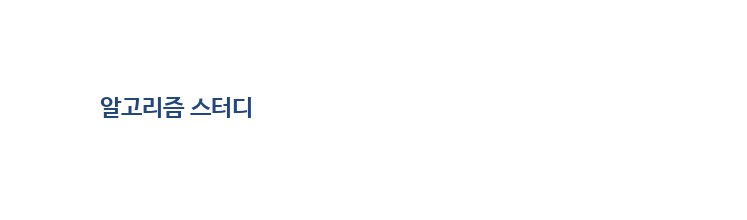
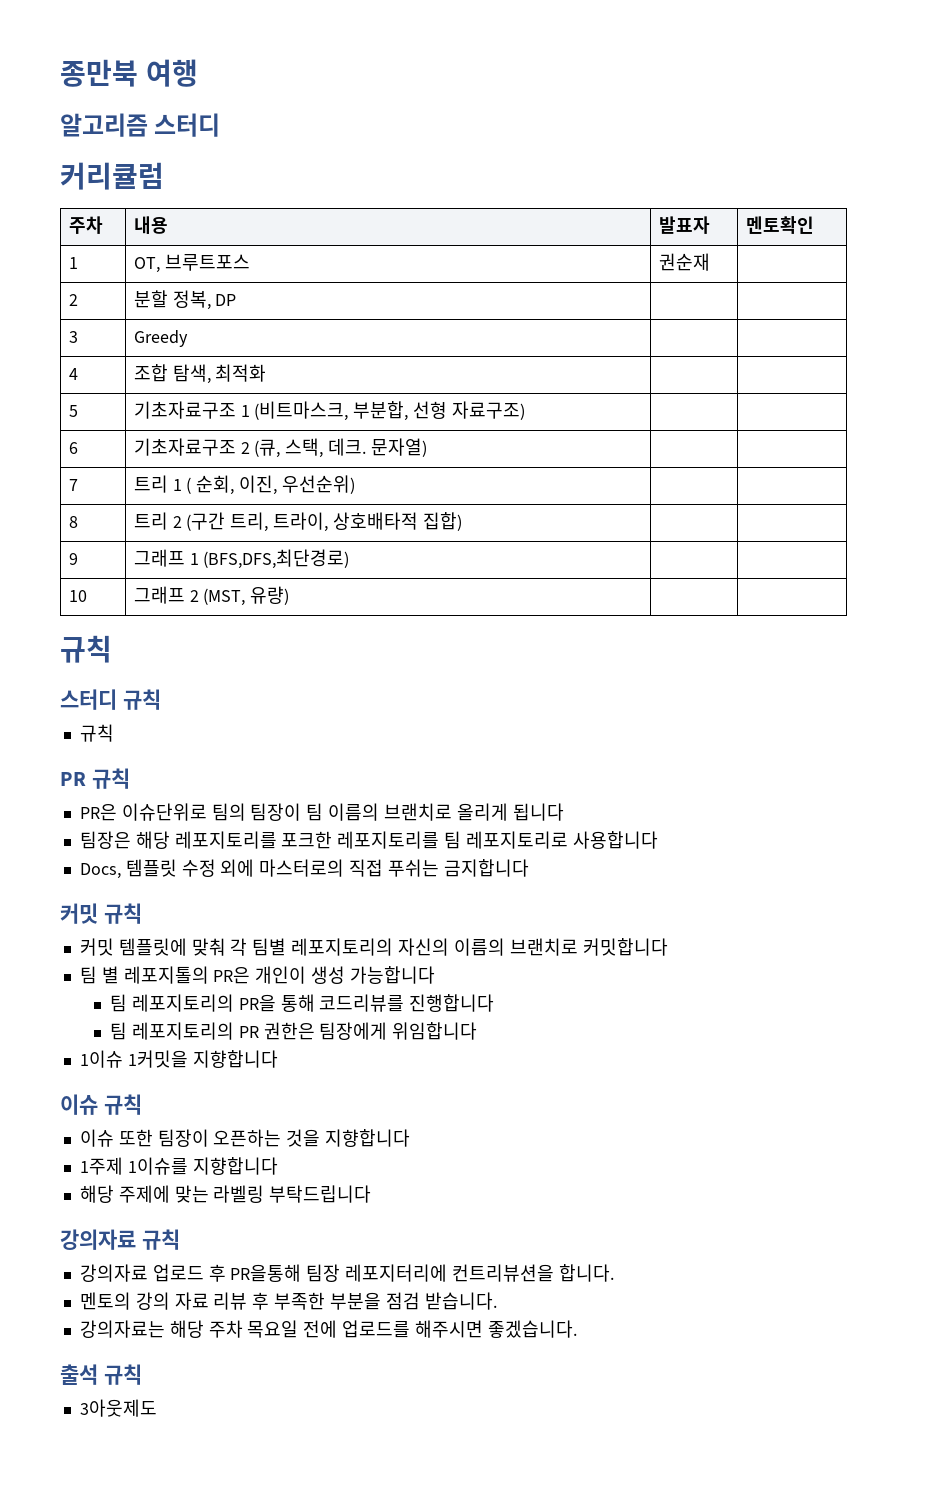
+ 종만북 여행
+ 커리큘럼
+ 주차 | 내용 | 발표자 | 멘토확인
+ 1 | OT, 브루트포스 | 권순재 |
+ 2 | 분할 정복, DP | |
+ 3 | Greedy | |
+ 4 | 조합 탐색, 최적화 | |
+ 5 | 기초자료구조 1 (비트마스크, 부분합, 선형 자료구조) | |
+ 6 | 기초자료구조 2 (큐, 스택, 데크. 문자열) | |
+ 7 | 트리 1 ( 순회, 이진, 우선순위) | |
+ 8 | 트리 2 (구간 트리, 트라이, 상호배타적 집합) | |
+ 9 | 그래프 1 (BFS,DFS,최단경로) | |
+ 10 | 그래프 2 (MST, 유량) | |
+ 규칙
+ 스터디 규칙
+ 규칙
+ PR 규칙
+ PR은 이슈단위로 팀의 팀장이 팀 이름의 브랜치로 올리게 됩니다
+ 팀장은 해당 레포지토리를 포크한 레포지토리를 팀 레포지토리로 사용합니다
+ Docs, 템플릿 수정 외에 마스터로의 직접 푸쉬는 금지합니다
+ 커밋 규칙
+ 커밋 템플릿에 맞춰 각 팀별 레포지토리의 자신의 이름의 브랜치로 커밋합니다
+ 팀 별 레포지톨의 PR은 개인이 생성 가능합니다
+ 팀 레포지토리의 PR을 통해 코드리뷰를 진행합니다
+ 팀 레포지토리의 PR 권한은 팀장에게 위임합니다
+ 1이슈 1커밋을 지향합니다
+ 이슈 규칙
+ 이슈 또한 팀장이 오픈하는 것을 지향합니다
+ 1주제 1이슈를 지향합니다
+ 해당 주제에 맞는 라벨링 부탁드립니다
+ 강의자료 규칙
+ 강의자료 업로드 후 PR을통해 팀장 레포지터리에 컨트리뷰션을 합니다.
+ 멘토의 강의 자료 리뷰 후 부족한 부분을 점검 받습니다.
+ 강의자료는 해당 주차 목요일 전에 업로드를 해주시면 좋겠습니다.
+ 출석 규칙
+ 3아웃제도

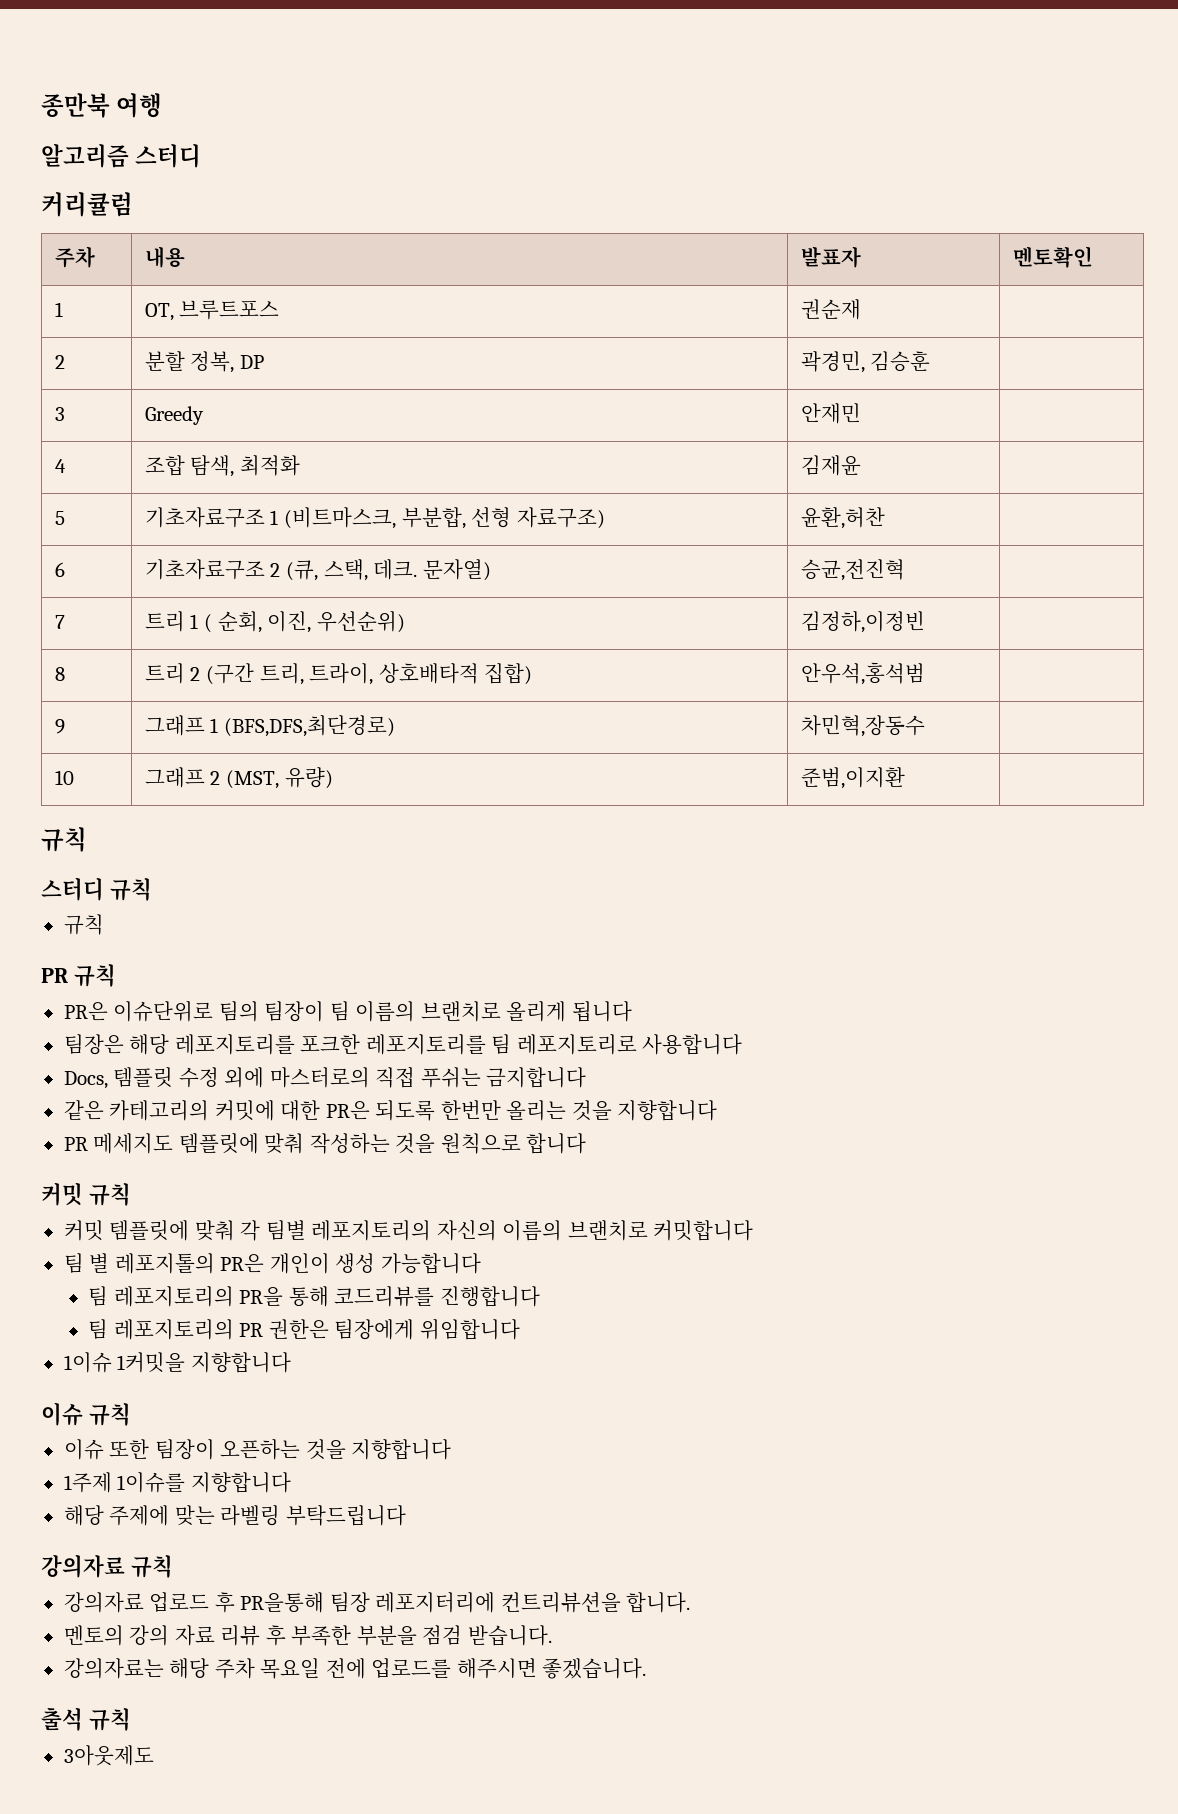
- 2 | 분할 정복, DP | |
+ 2 | 분할 정복, DP | 곽경민, 김승훈 |
- 3 | Greedy | |
+ 3 | Greedy | 안재민 |
- 4 | 조합 탐색, 최적화 | |
+ 4 | 조합 탐색, 최적화 | 김재윤 |
- 5 | 기초자료구조 1 (비트마스크, 부분합, 선형 자료구조) | |
+ 5 | 기초자료구조 1 (비트마스크, 부분합, 선형 자료구조) | 윤환,허찬 |
- 6 | 기초자료구조 2 (큐, 스택, 데크. 문자열) | |
+ 6 | 기초자료구조 2 (큐, 스택, 데크. 문자열) | 승균,전진혁 |
- 7 | 트리 1 ( 순회, 이진, 우선순위) | |
+ 7 | 트리 1 ( 순회, 이진, 우선순위) | 김정하,이정빈 |
- 8 | 트리 2 (구간 트리, 트라이, 상호배타적 집합) | |
+ 8 | 트리 2 (구간 트리, 트라이, 상호배타적 집합) | 안우석,홍석범 |
- 9 | 그래프 1 (BFS,DFS,최단경로) | |
+ 9 | 그래프 1 (BFS,DFS,최단경로) | 차민혁,장동수 |
- 10 | 그래프 2 (MST, 유량) | |
+ 10 | 그래프 2 (MST, 유량) | 준범,이지환 |
+ 같은 카테고리의 커밋에 대한 PR은 되도록 한번만 올리는 것을 지향합니다
+ PR 메세지도 템플릿에 맞춰 작성하는 것을 원칙으로 합니다

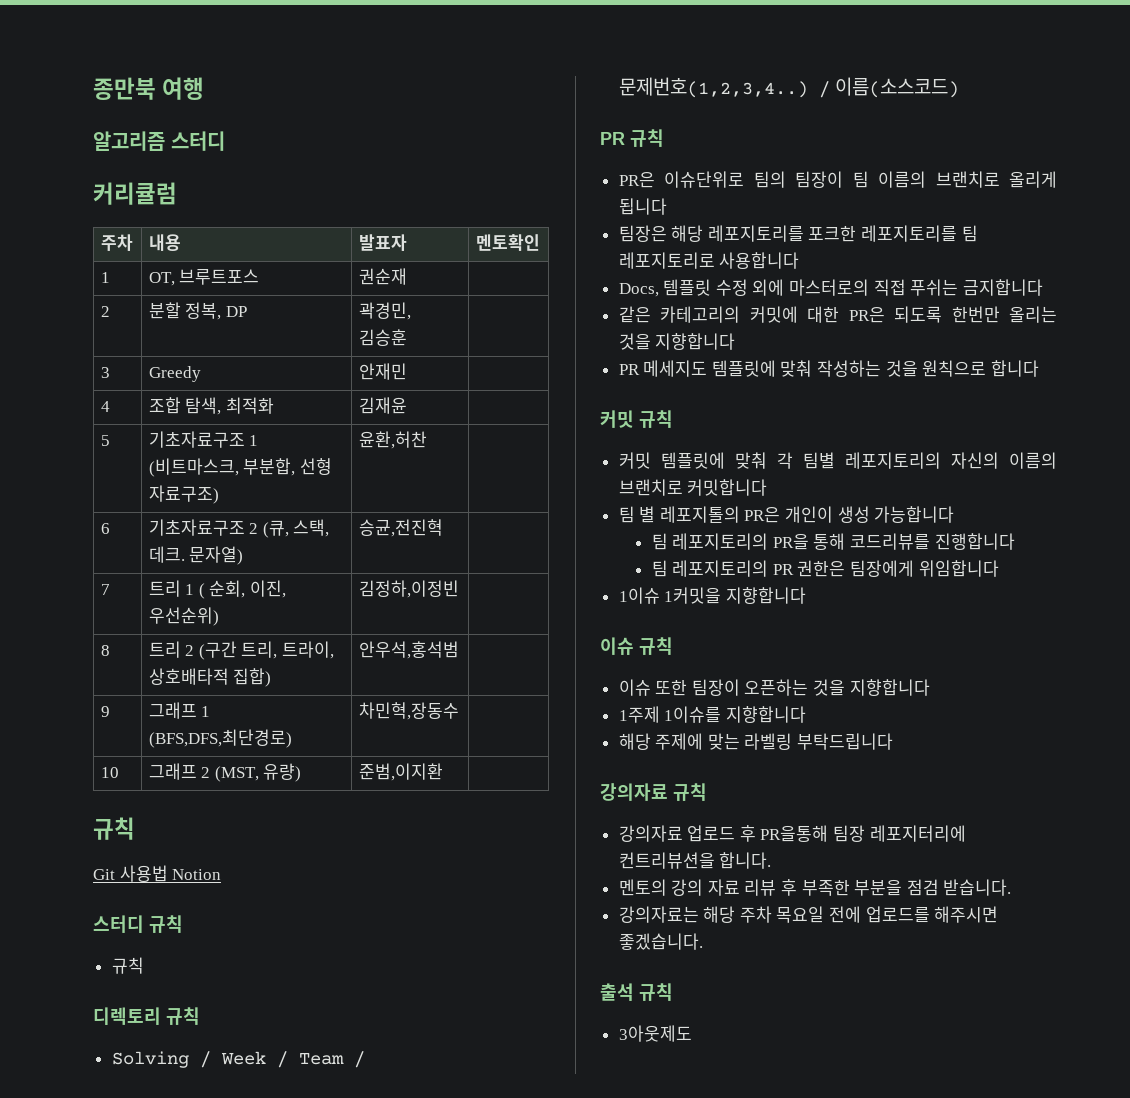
+ Git 사용법 Notion
+ 디렉토리 규칙
+ Solving / Week / Team / 문제번호(1,2,3,4..) / 이름(소스코드)

